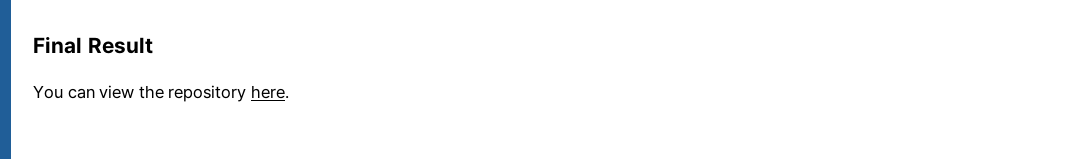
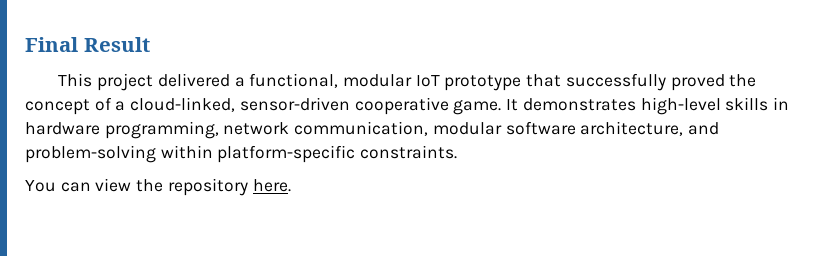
+ This project delivered a functional, modular IoT prototype that successfully proved the concept of a cloud-linked, sensor-driven cooperative game. It demonstrates high-level skills in hardware programming, network communication, modular software architecture, and problem-solving within platform-specific constraints.

